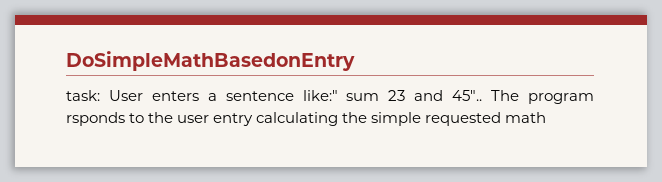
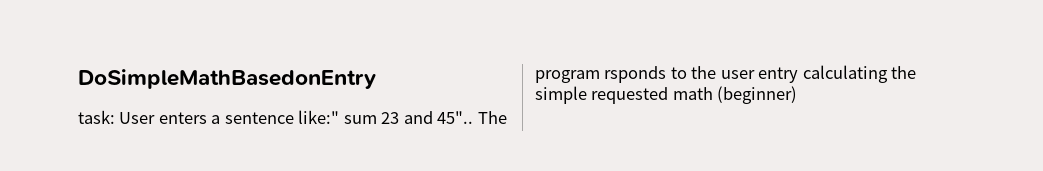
- The program rsponds to the user entry calculating the simple requested math
+ The program rsponds to the user entry calculating the simple requested math (beginner)

